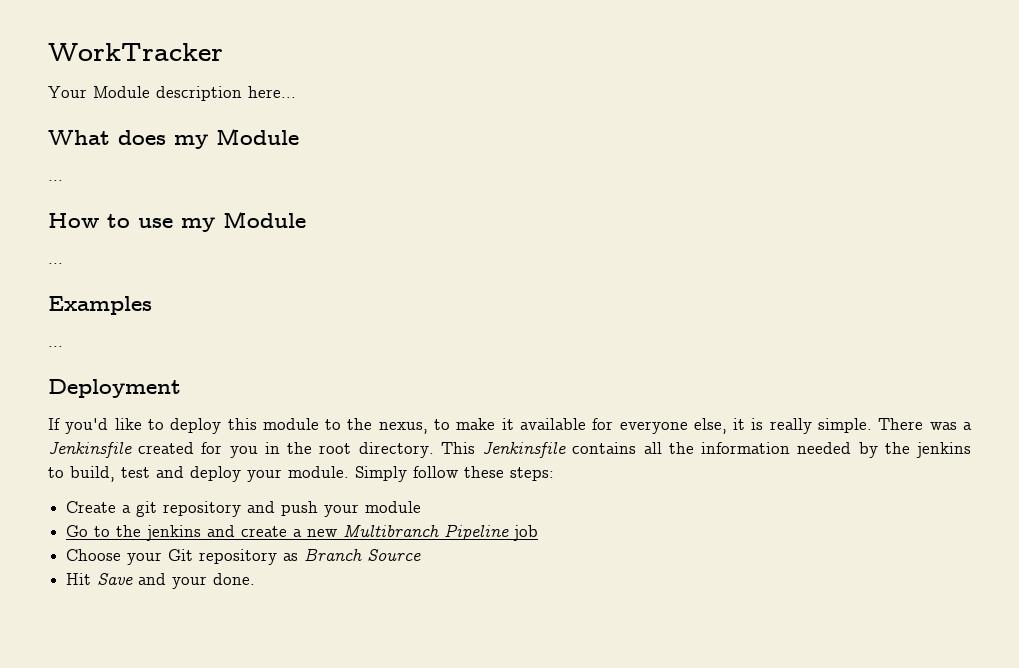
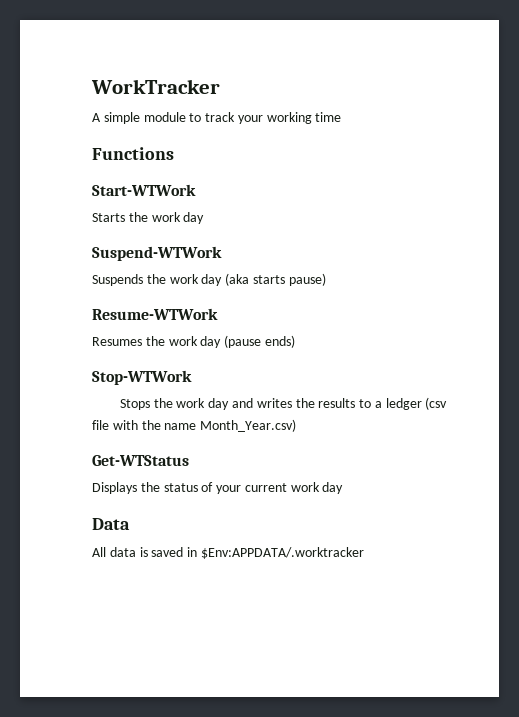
- Your Module description here...
- What does my Module
- ...
- How to use my Module
- ...
- Examples
- ...
- Deployment
- If you'd like to deploy this module to the nexus, to make it available for everyone else, it is really simple. There was a Jenkinsfile created for you in the root directory. This Jenkinsfile contains all the information needed by the jenkins to build, test and deploy your module. Simply follow these steps:
- Create a git repository and push your module
- Go to the jenkins and create a new Multibranch Pipeline job
- Choose your Git repository as Branch Source
- Hit Save and your done.
+ A simple module to track your working time
+ Functions
+ Start-WTWork
+ Starts the work day
+ Suspend-WTWork
+ Suspends the work day (aka starts pause)
+ Resume-WTWork
+ Resumes the work day (pause ends)
+ Stop-WTWork
+ Stops the work day and writes the results to a ledger (csv file with the name Month_Year.csv)
+ Get-WTStatus
+ Displays the status of your current work day
+ Data
+ All data is saved in $Env:APPDATA/.worktracker

